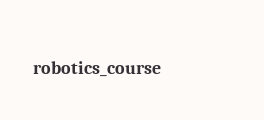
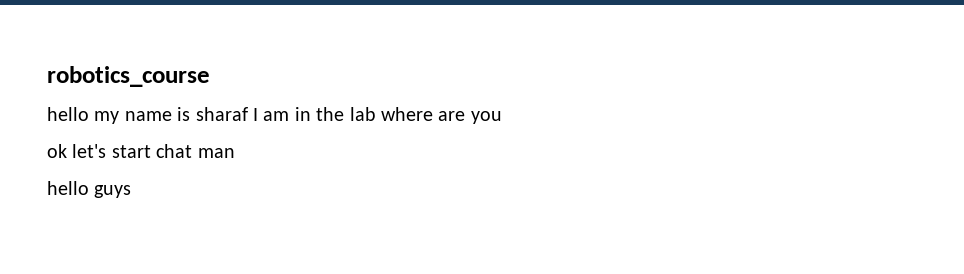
+ hello my name is sharaf I am in the lab where are you
+ ok let's start chat man
+ hello guys

